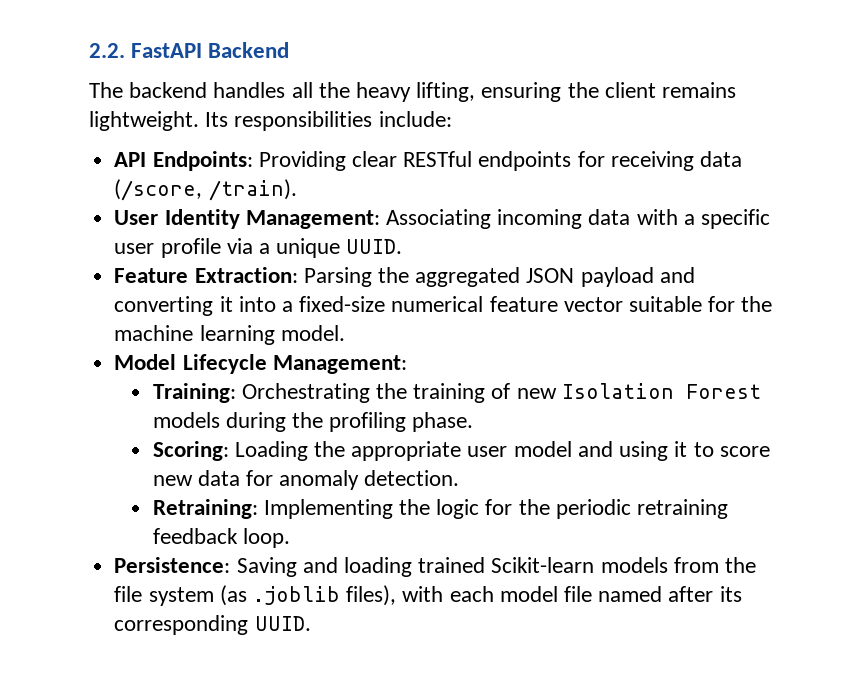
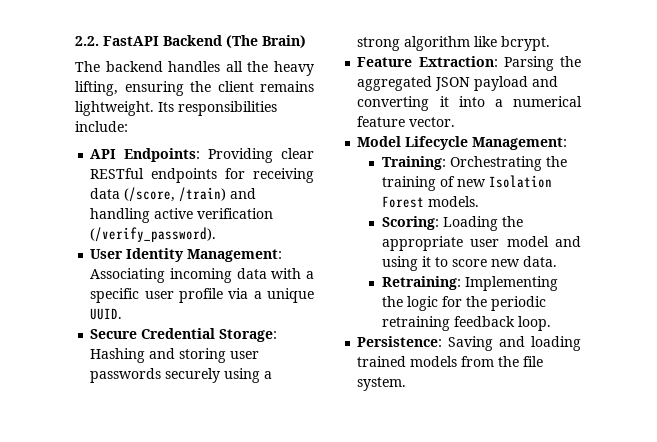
- 2.2. FastAPI Backend
+ 2.2. FastAPI Backend (The Brain)
- API Endpoints: Providing clear RESTful endpoints for receiving data (/score, /train).
+ API Endpoints: Providing clear RESTful endpoints for receiving data (/score, /train) and handling active verification (/verify_password).
+ Secure Credential Storage: Hashing and storing user passwords securely using a strong algorithm like bcrypt.
- Feature Extraction: Parsing the aggregated JSON payload and converting it into a fixed-size numerical feature vector suitable for the machine learning model.
+ Feature Extraction: Parsing the aggregated JSON payload and converting it into a numerical feature vector.
- Training: Orchestrating the training of new Isolation Forest models during the profiling phase.
+ Training: Orchestrating the training of new Isolation Forest models.
- Scoring: Loading the appropriate user model and using it to score new data for anomaly detection.
+ Scoring: Loading the appropriate user model and using it to score new data.
- Persistence: Saving and loading trained Scikit-learn models from the file system (as .joblib files), with each model file named after its corresponding UUID.
+ Persistence: Saving and loading trained models from the file system.

